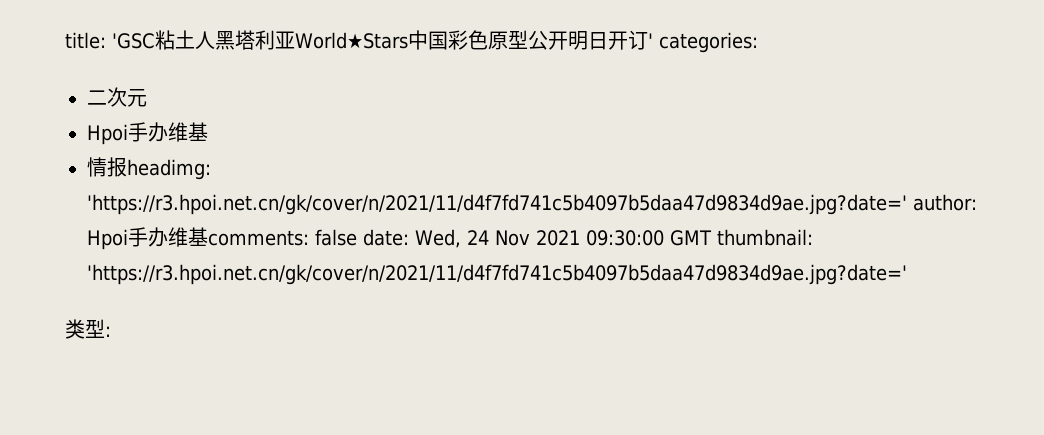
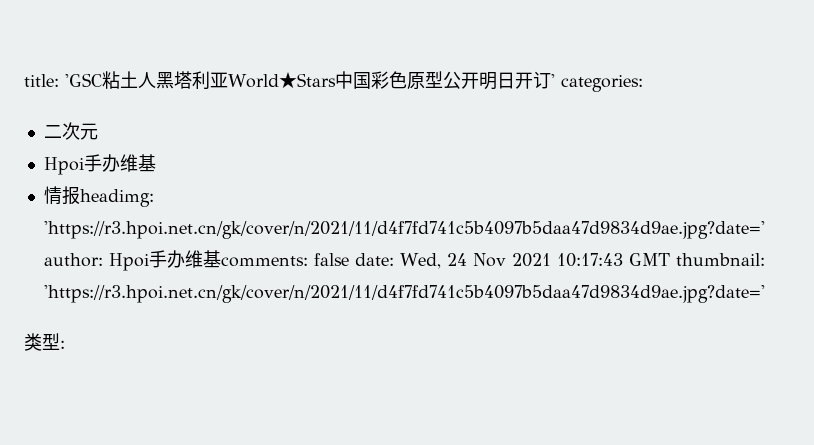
- 情报headimg: 'https://r3.hpoi.net.cn/gk/cover/n/2021/11/d4f7fd741c5b4097b5daa47d9834d9ae.jpg?date=' author: Hpoi手办维基comments: false date: Wed, 24 Nov 2021 09:30:00 GMT thumbnail: 'https://r3.hpoi.net.cn/gk/cover/n/2021/11/d4f7fd741c5b4097b5daa47d9834d9ae.jpg?date='
+ 情报headimg: 'https://r3.hpoi.net.cn/gk/cover/n/2021/11/d4f7fd741c5b4097b5daa47d9834d9ae.jpg?date=' author: Hpoi手办维基comments: false date: Wed, 24 Nov 2021 10:17:43 GMT thumbnail: 'https://r3.hpoi.net.cn/gk/cover/n/2021/11/d4f7fd741c5b4097b5daa47d9834d9ae.jpg?date='

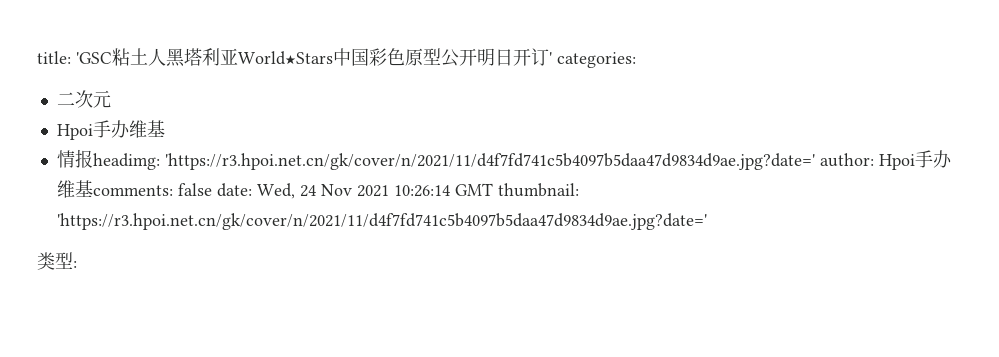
- 情报headimg: 'https://r3.hpoi.net.cn/gk/cover/n/2021/11/d4f7fd741c5b4097b5daa47d9834d9ae.jpg?date=' author: Hpoi手办维基comments: false date: Wed, 24 Nov 2021 10:17:43 GMT thumbnail: 'https://r3.hpoi.net.cn/gk/cover/n/2021/11/d4f7fd741c5b4097b5daa47d9834d9ae.jpg?date='
+ 情报headimg: 'https://r3.hpoi.net.cn/gk/cover/n/2021/11/d4f7fd741c5b4097b5daa47d9834d9ae.jpg?date=' author: Hpoi手办维基comments: false date: Wed, 24 Nov 2021 10:26:14 GMT thumbnail: 'https://r3.hpoi.net.cn/gk/cover/n/2021/11/d4f7fd741c5b4097b5daa47d9834d9ae.jpg?date='

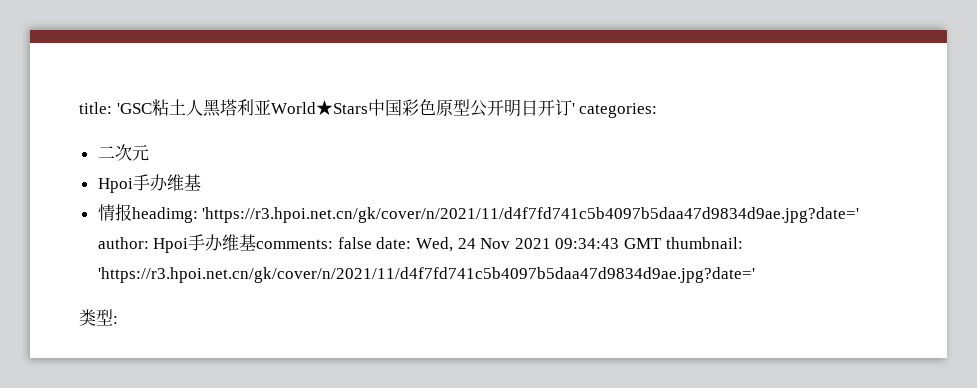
- 情报headimg: 'https://r3.hpoi.net.cn/gk/cover/n/2021/11/d4f7fd741c5b4097b5daa47d9834d9ae.jpg?date=' author: Hpoi手办维基comments: false date: Wed, 24 Nov 2021 10:26:14 GMT thumbnail: 'https://r3.hpoi.net.cn/gk/cover/n/2021/11/d4f7fd741c5b4097b5daa47d9834d9ae.jpg?date='
+ 情报headimg: 'https://r3.hpoi.net.cn/gk/cover/n/2021/11/d4f7fd741c5b4097b5daa47d9834d9ae.jpg?date=' author: Hpoi手办维基comments: false date: Wed, 24 Nov 2021 09:34:43 GMT thumbnail: 'https://r3.hpoi.net.cn/gk/cover/n/2021/11/d4f7fd741c5b4097b5daa47d9834d9ae.jpg?date='

